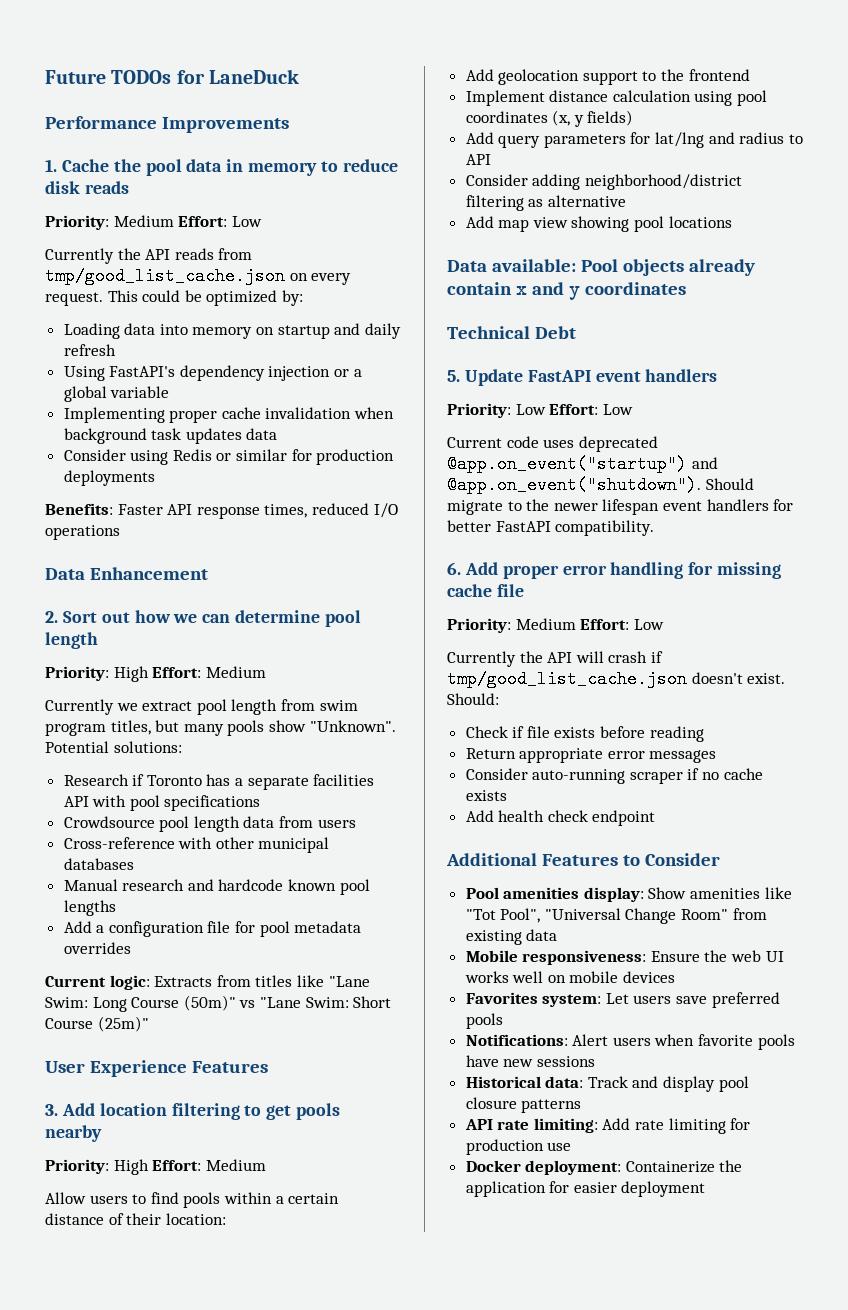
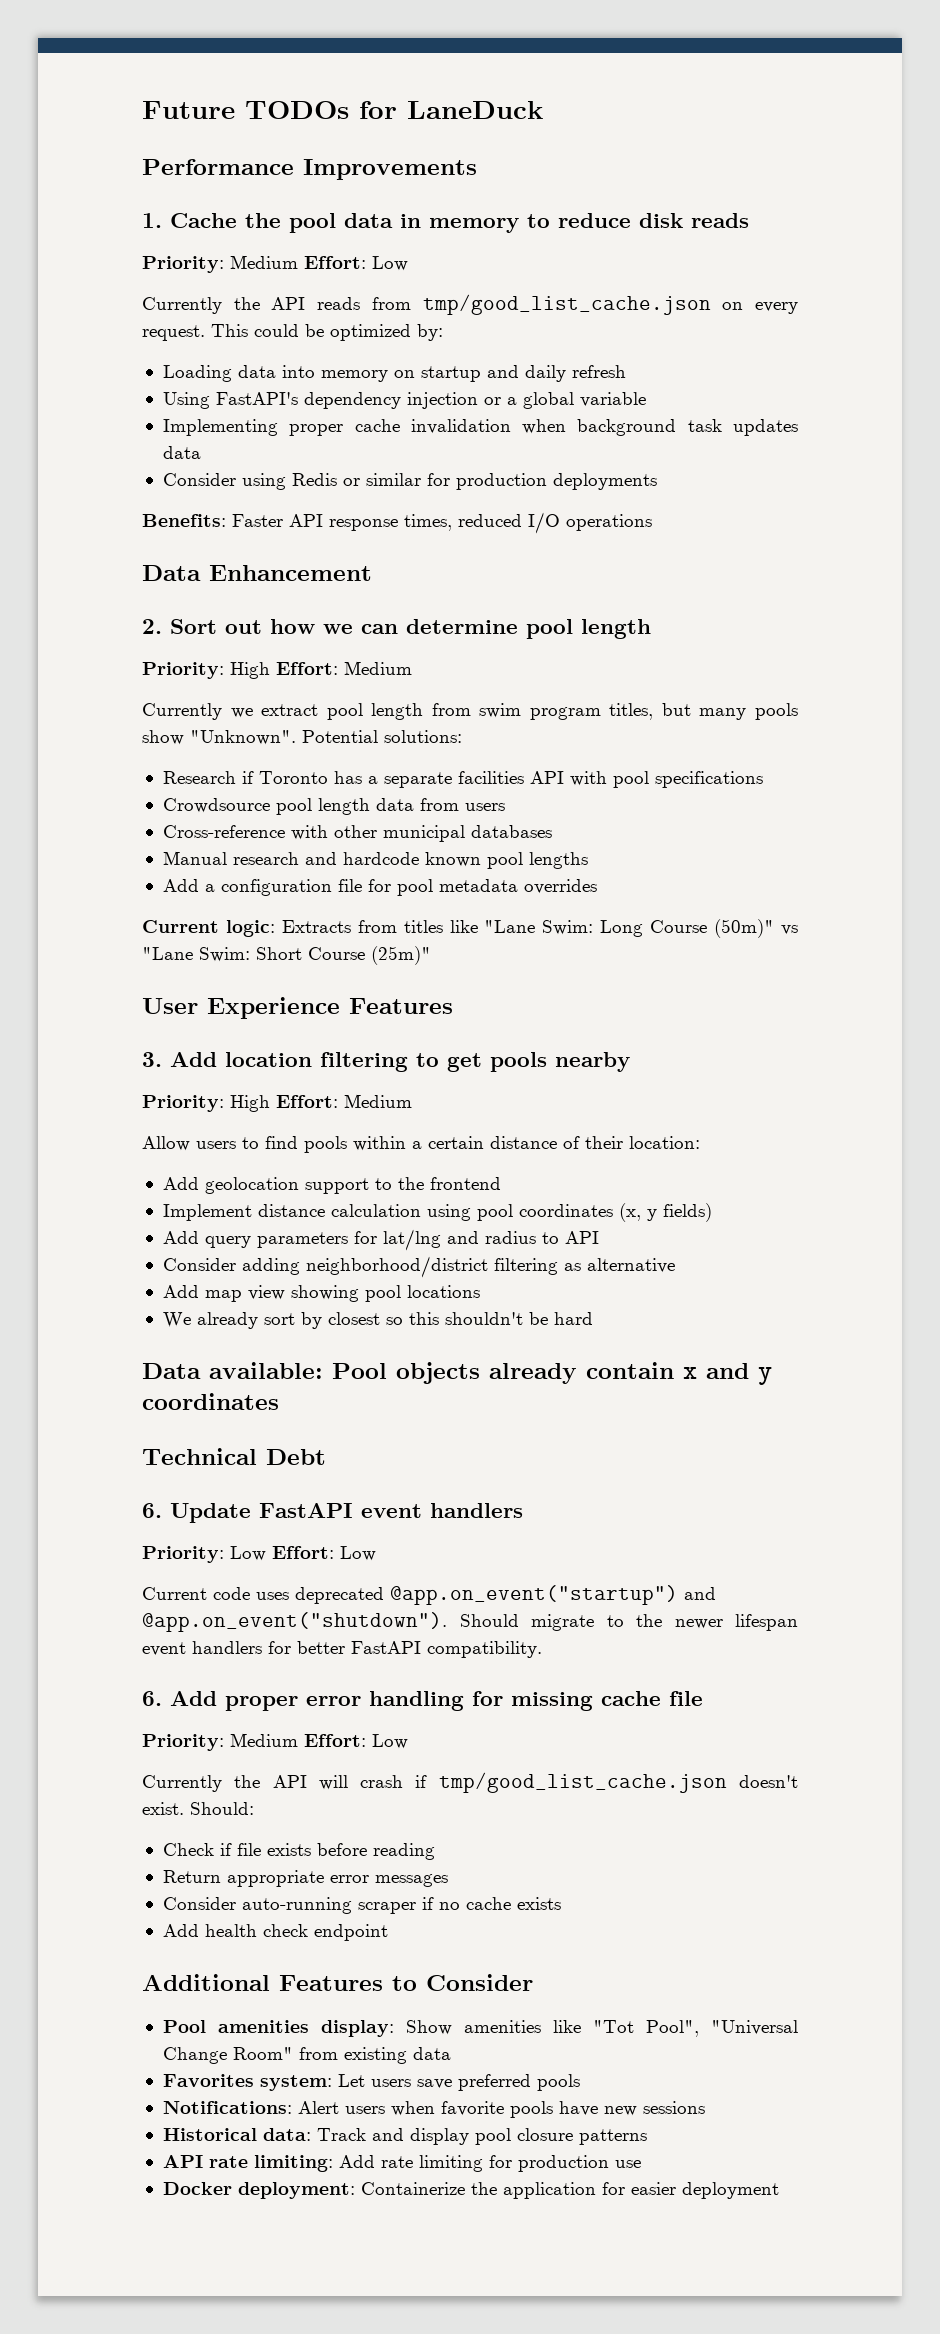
+ We already sort by closest so this shouldn't be hard
- 5. Update FastAPI event handlers
+ 6. Update FastAPI event handlers
- Mobile responsiveness: Ensure the web UI works well on mobile devices

